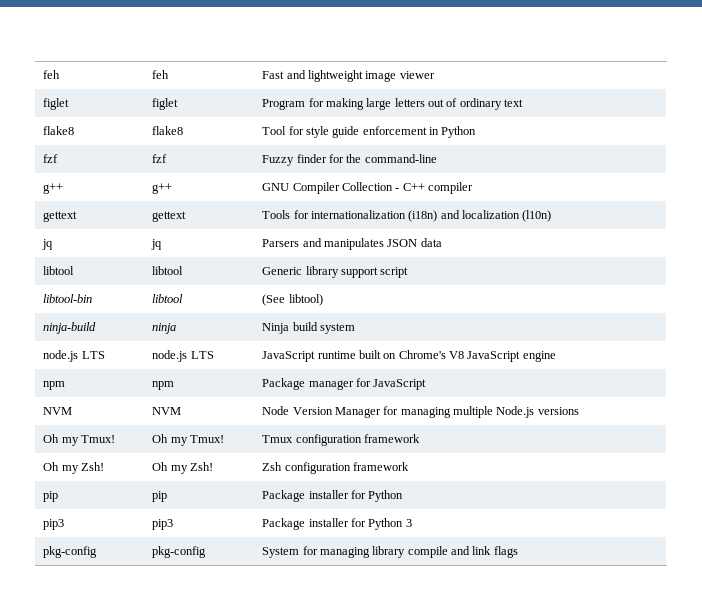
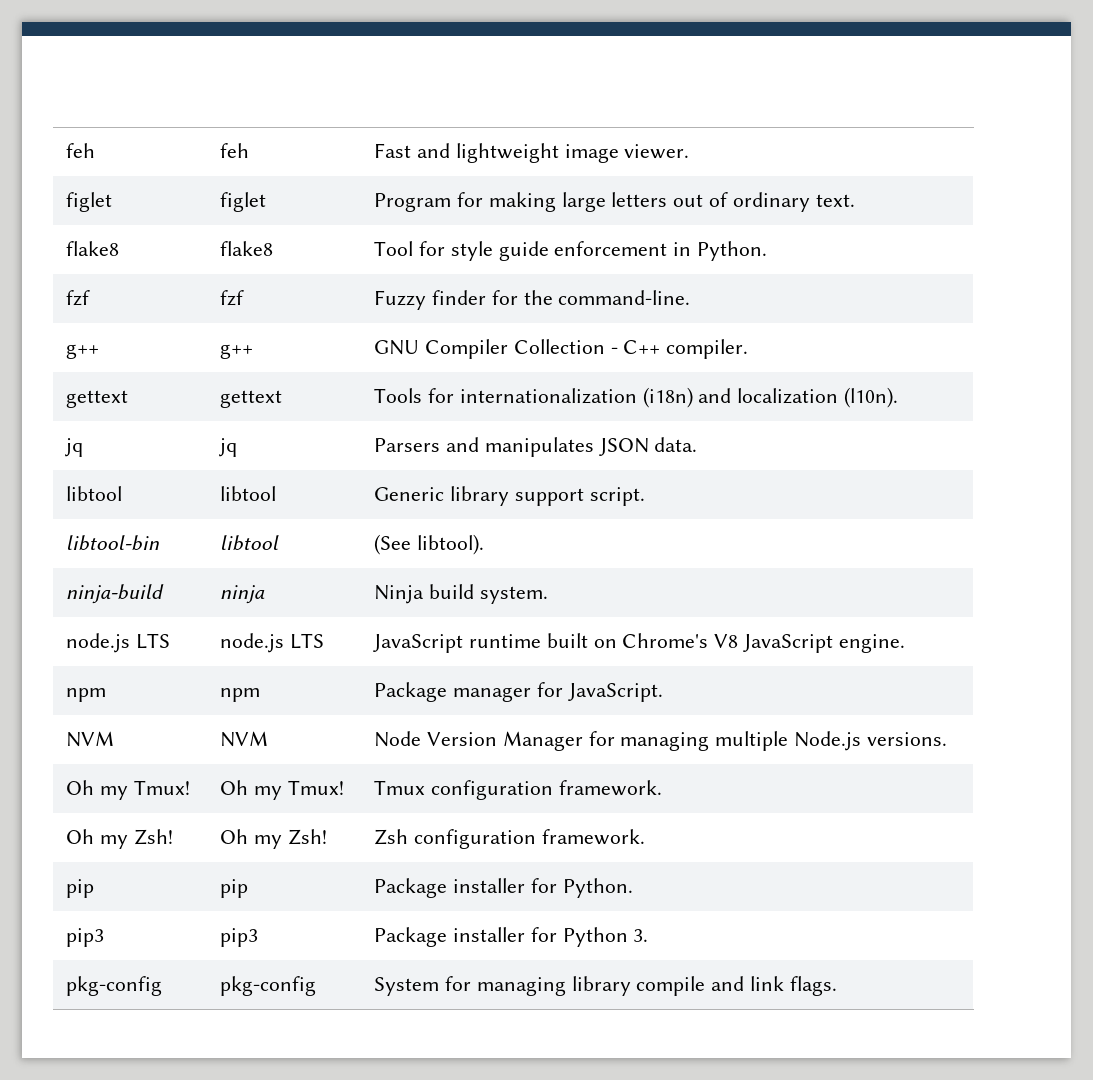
- feh | feh | Fast and lightweight image viewer
+ feh | feh | Fast and lightweight image viewer.
- figlet | figlet | Program for making large letters out of ordinary text
+ figlet | figlet | Program for making large letters out of ordinary text.
- flake8 | flake8 | Tool for style guide enforcement in Python
+ flake8 | flake8 | Tool for style guide enforcement in Python.
- fzf | fzf | Fuzzy finder for the command-line
+ fzf | fzf | Fuzzy finder for the command-line.
- g++ | g++ | GNU Compiler Collection - C++ compiler
+ g++ | g++ | GNU Compiler Collection - C++ compiler.
- gettext | gettext | Tools for internationalization (i18n) and localization (l10n)
+ gettext | gettext | Tools for internationalization (i18n) and localization (l10n).
- jq | jq | Parsers and manipulates JSON data
+ jq | jq | Parsers and manipulates JSON data.
- libtool | libtool | Generic library support script
+ libtool | libtool | Generic library support script.
- libtool-bin | libtool | (See libtool)
+ libtool-bin | libtool | (See libtool).
- ninja-build | ninja | Ninja build system
+ ninja-build | ninja | Ninja build system.
- node.js LTS | node.js LTS | JavaScript runtime built on Chrome's V8 JavaScript engine
+ node.js LTS | node.js LTS | JavaScript runtime built on Chrome's V8 JavaScript engine.
- npm | npm | Package manager for JavaScript
+ npm | npm | Package manager for JavaScript.
- NVM | NVM | Node Version Manager for managing multiple Node.js versions
+ NVM | NVM | Node Version Manager for managing multiple Node.js versions.
- Oh my Tmux! | Oh my Tmux! | Tmux configuration framework
+ Oh my Tmux! | Oh my Tmux! | Tmux configuration framework.
- Oh my Zsh! | Oh my Zsh! | Zsh configuration framework
+ Oh my Zsh! | Oh my Zsh! | Zsh configuration framework.
- pip | pip | Package installer for Python
+ pip | pip | Package installer for Python.
- pip3 | pip3 | Package installer for Python 3
+ pip3 | pip3 | Package installer for Python 3.
- pkg-config | pkg-config | System for managing library compile and link flags
+ pkg-config | pkg-config | System for managing library compile and link flags.

